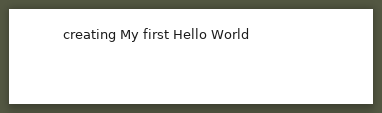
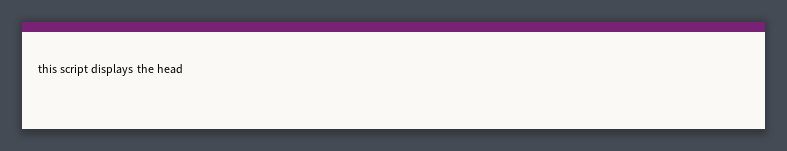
- creating My first Hello World
+ this script displays the head

